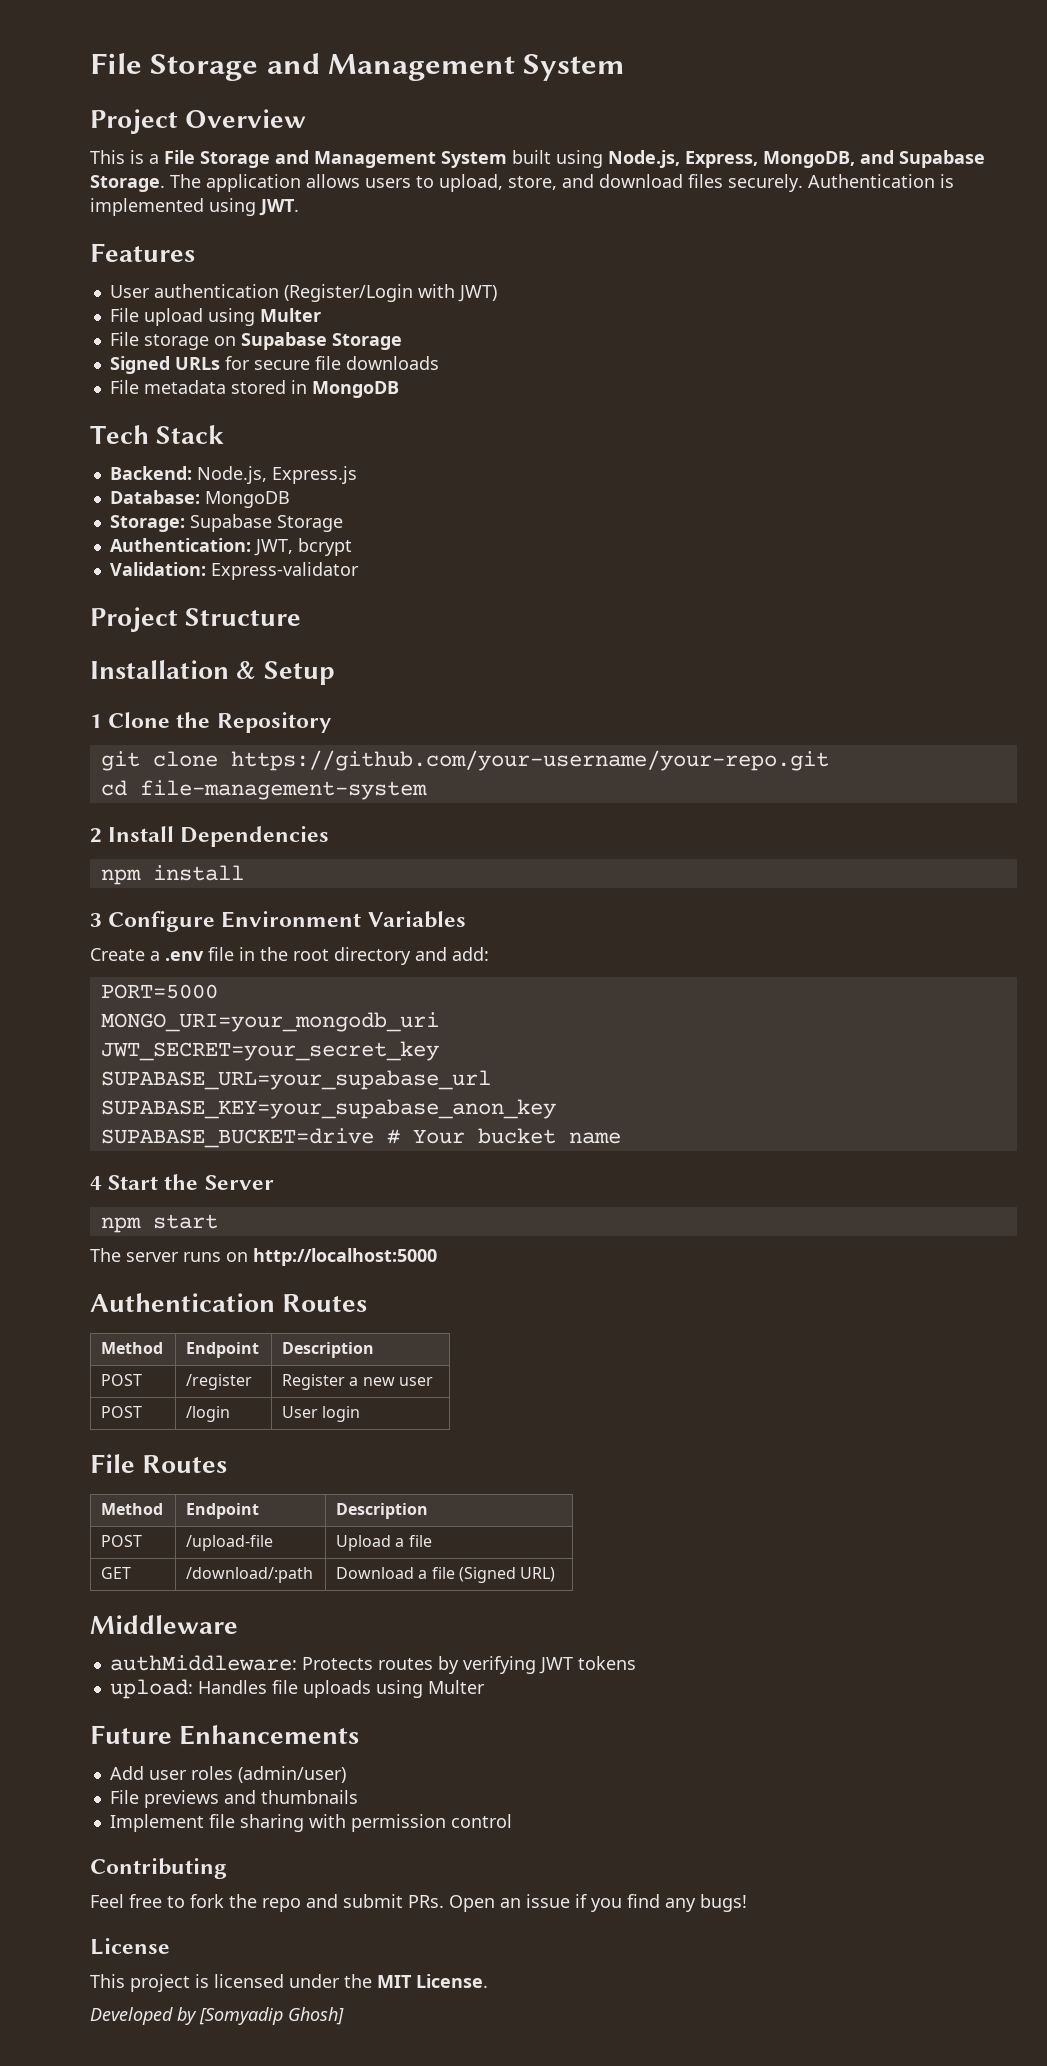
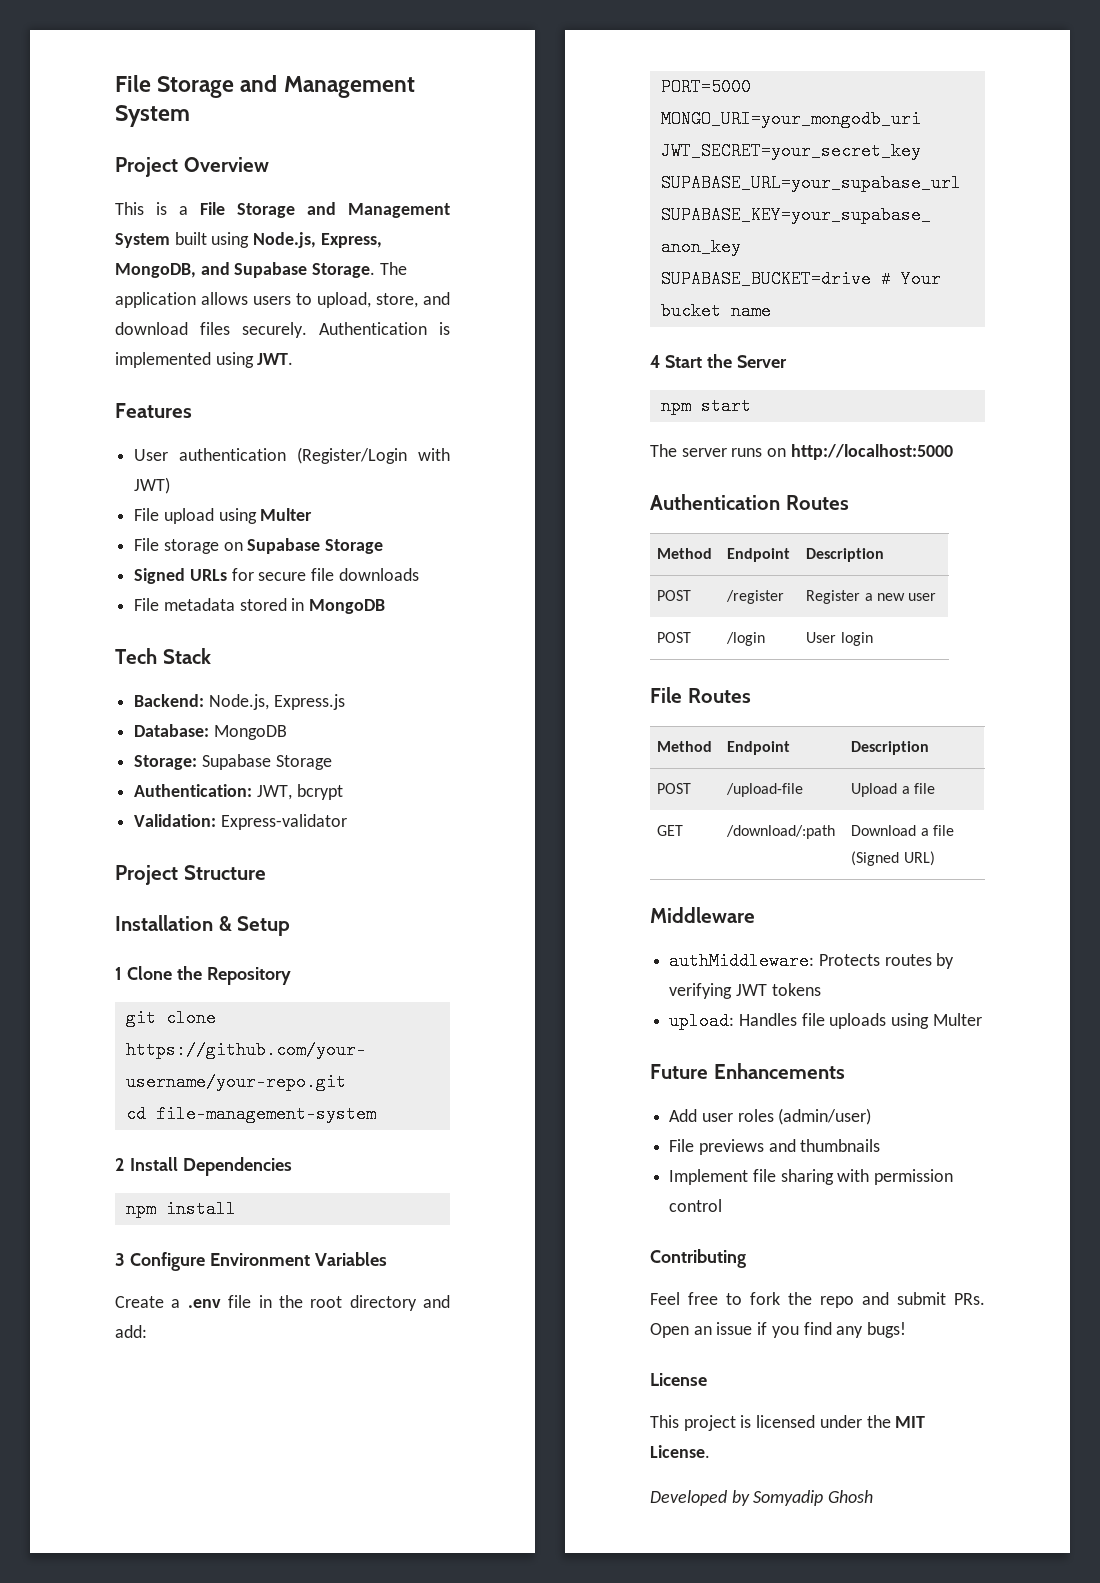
- Developed by [Somyadip Ghosh]
+ Developed by Somyadip Ghosh

